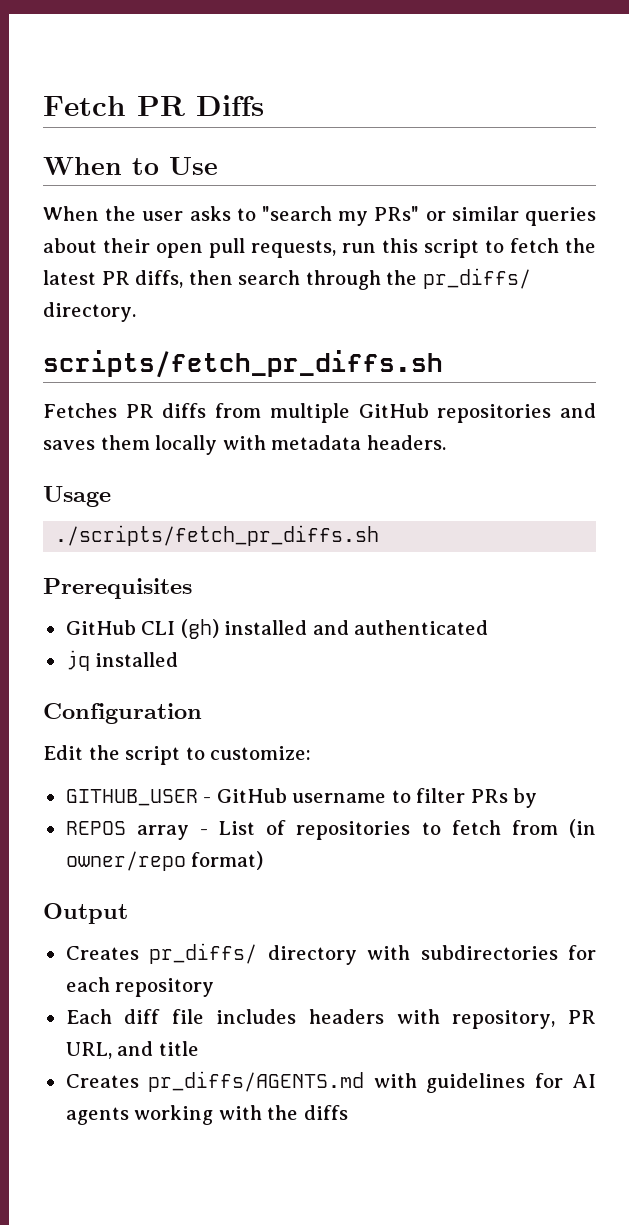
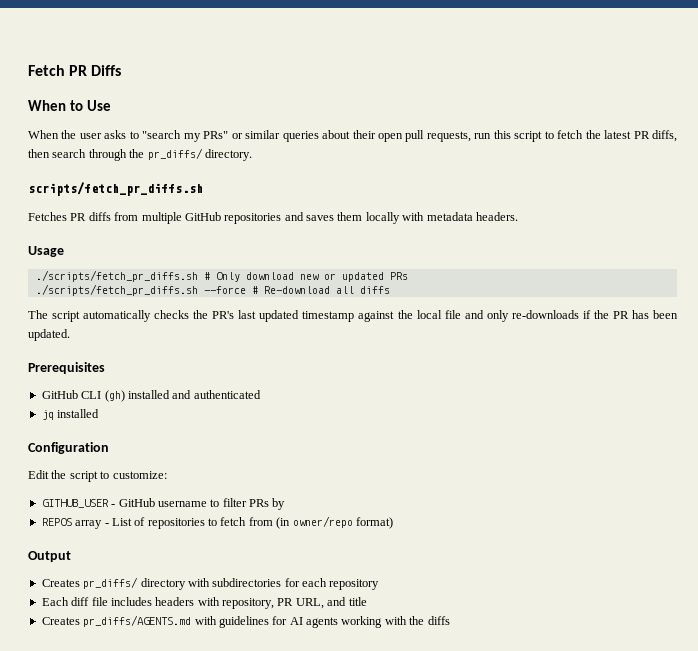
- ./scripts/fetch_pr_diffs.sh
+ ./scripts/fetch_pr_diffs.sh # Only download new or updated PRs
+ ./scripts/fetch_pr_diffs.sh --force # Re-download all diffs
+ The script automatically checks the PR's last updated timestamp against the local file and only re-downloads if the PR has been updated.

